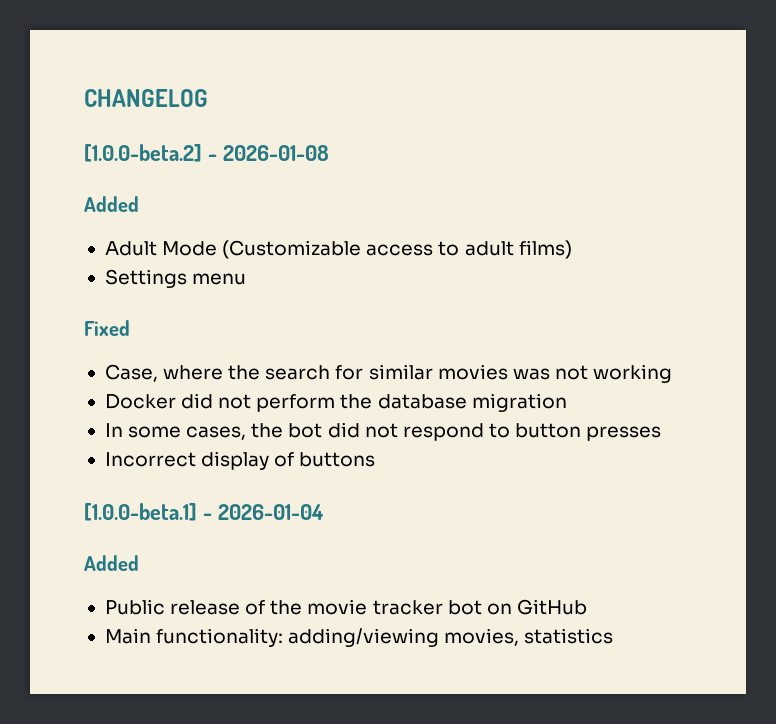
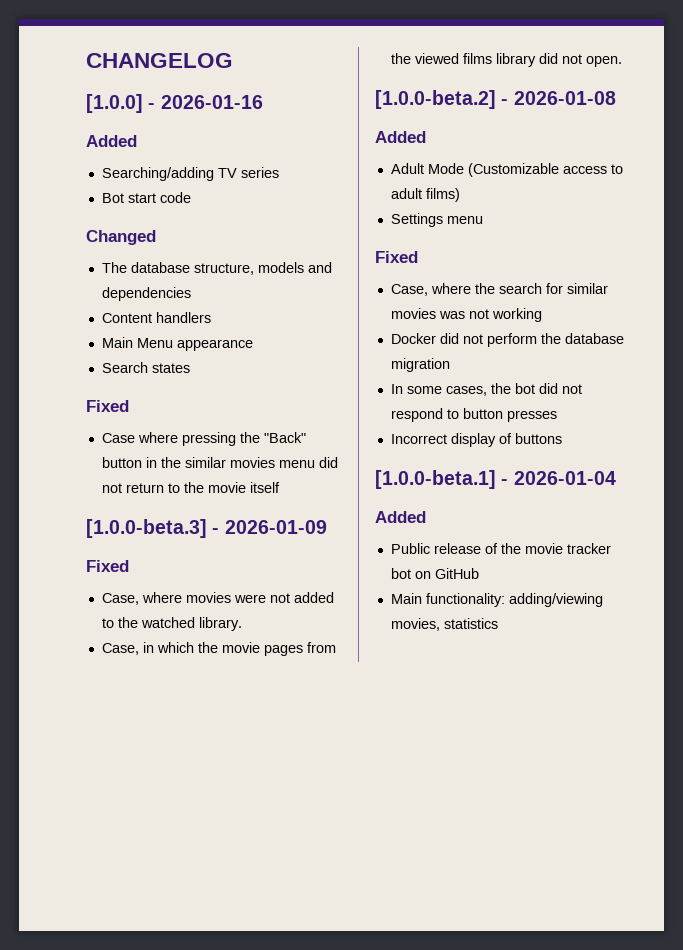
+ [1.0.0] - 2026-01-16
+ Added
+ Searching/adding TV series
+ Bot start code
+ Changed
+ The database structure, models and dependencies
+ Content handlers
+ Main Menu appearance
+ Search states
+ Fixed
+ Сase where pressing the "Back" button in the similar movies menu did not return to the movie itself
+ [1.0.0-beta.3] - 2026-01-09
+ Fixed
+ Case, where movies were not added to the watched library.
+ Case, in which the movie pages from the viewed films library did not open.

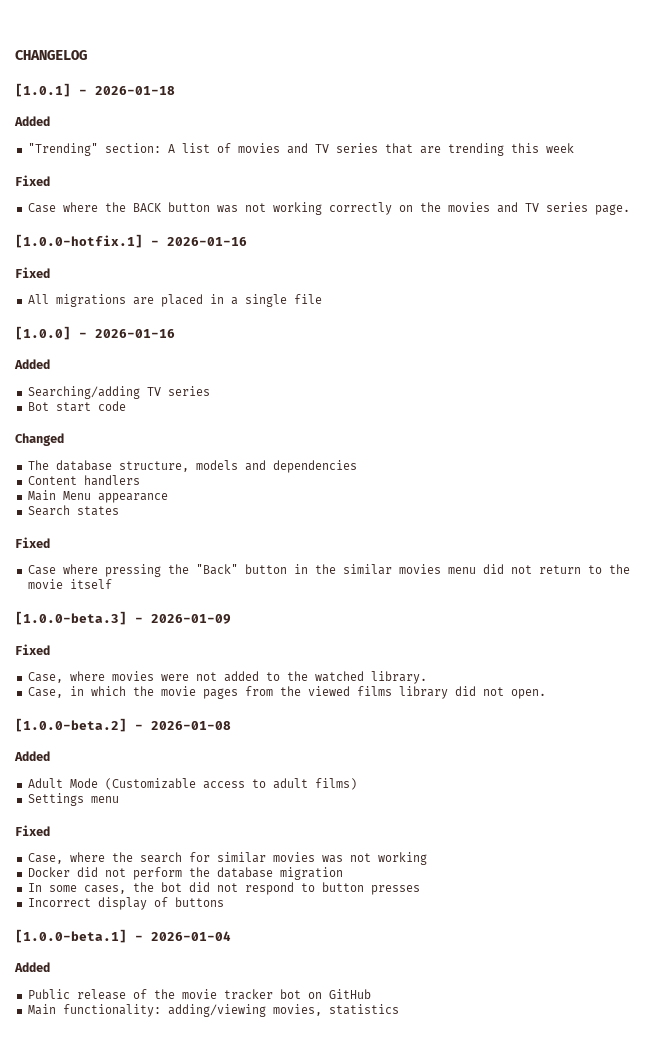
+ [1.0.1] - 2026-01-18
+ Added
+ "Trending" section: A list of movies and TV series that are trending this week
+ Fixed
+ Сase where the BACK button was not working correctly on the movies and TV series page.
+ [1.0.0-hotfix.1] - 2026-01-16
+ Fixed
+ All migrations are placed in a single file

